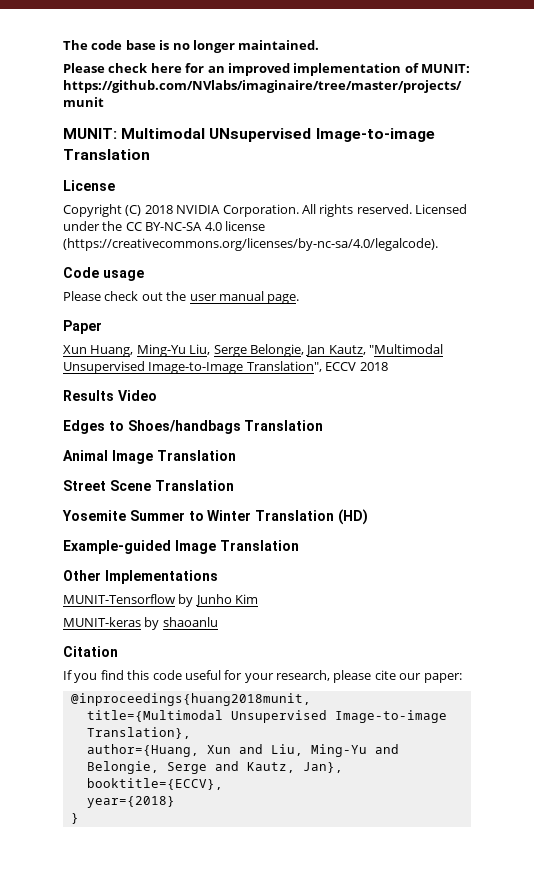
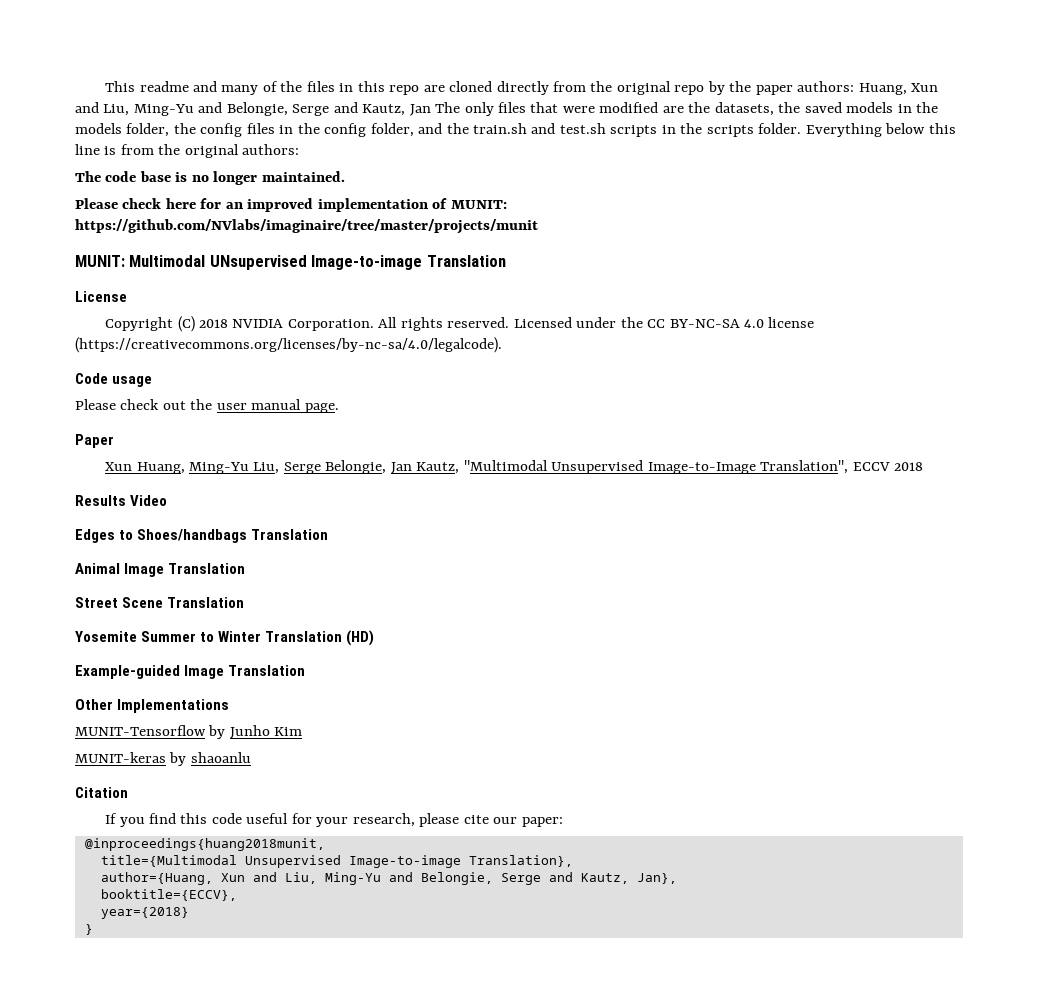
+ This readme and many of the files in this repo are cloned directly from the original repo by the paper authors: Huang, Xun and Liu, Ming-Yu and Belongie, Serge and Kautz, Jan The only files that were modified are the datasets, the saved models in the models folder, the config files in the config folder, and the train.sh and test.sh scripts in the scripts folder. Everything below this line is from the original authors:

